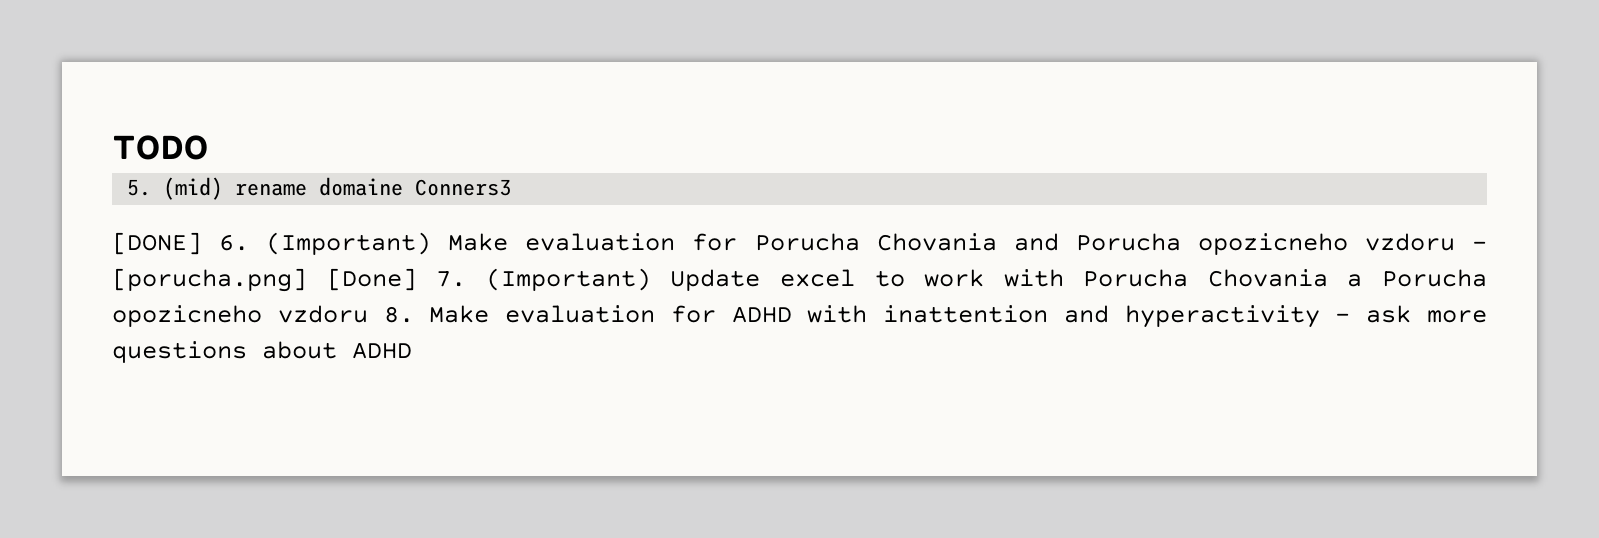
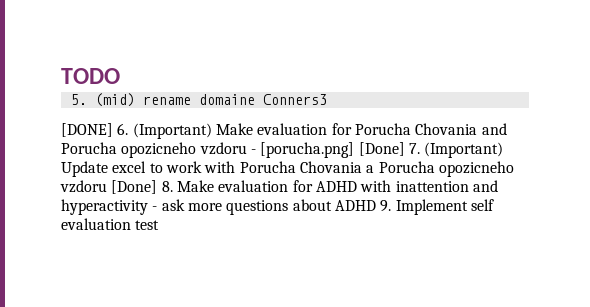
- [DONE] 6. (Important) Make evaluation for Porucha Chovania and Porucha opozicneho vzdoru - [porucha.png] [Done] 7. (Important) Update excel to work with Porucha Chovania a Porucha opozicneho vzdoru 8. Make evaluation for ADHD with inattention and hyperactivity - ask more questions about ADHD
+ [DONE] 6. (Important) Make evaluation for Porucha Chovania and Porucha opozicneho vzdoru - [porucha.png] [Done] 7. (Important) Update excel to work with Porucha Chovania a Porucha opozicneho vzdoru [Done] 8. Make evaluation for ADHD with inattention and hyperactivity - ask more questions about ADHD 9. Implement self evaluation test

